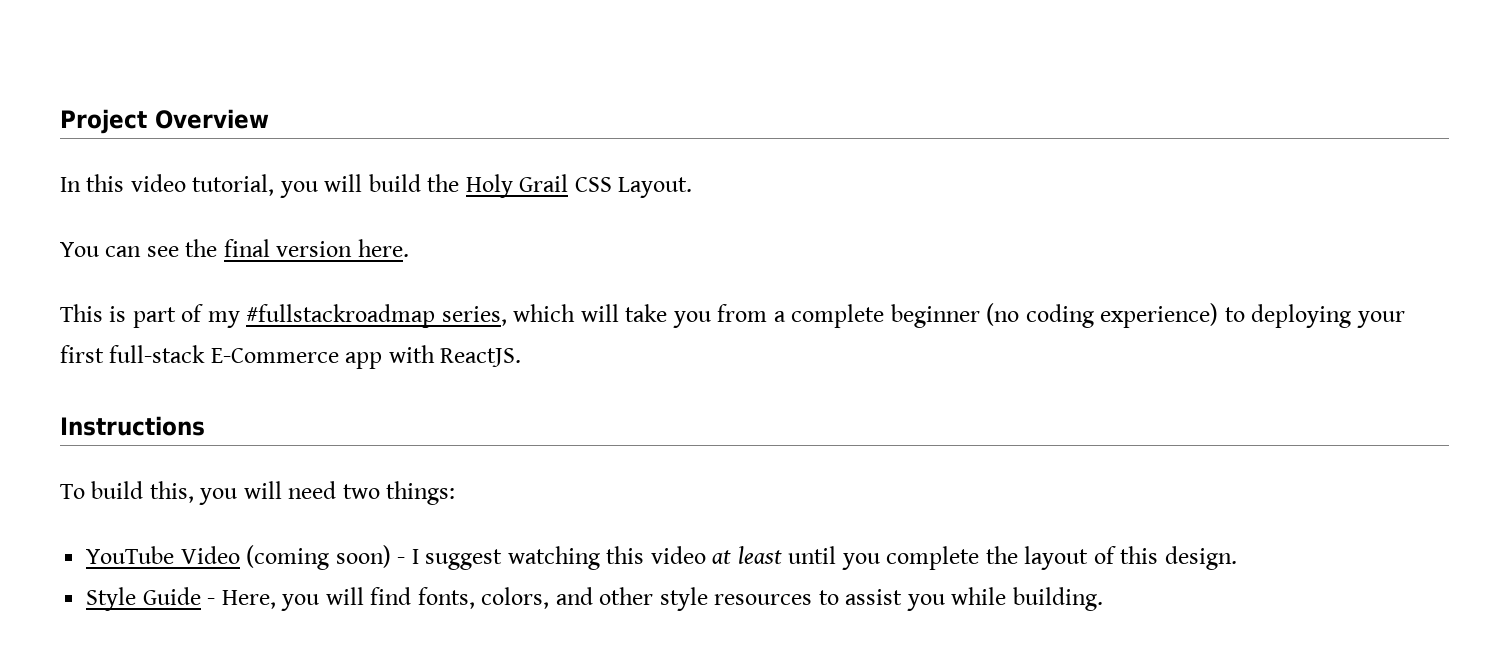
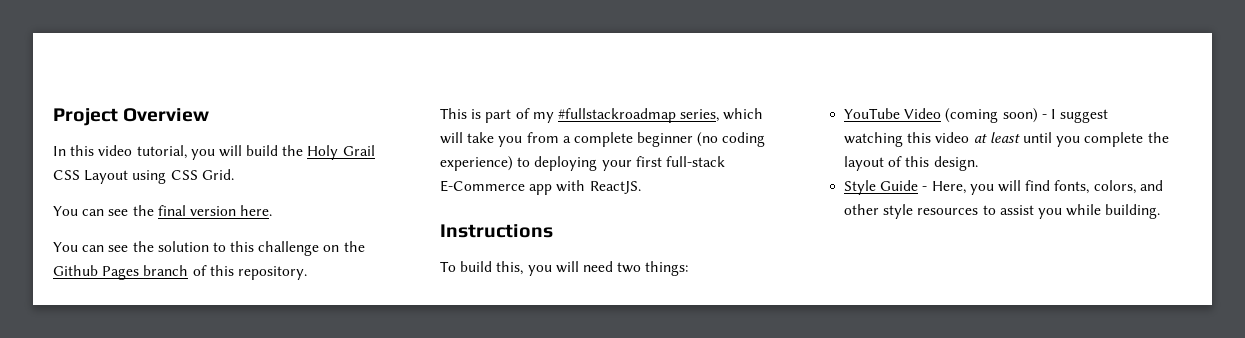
- In this video tutorial, you will build the Holy Grail CSS Layout.
+ In this video tutorial, you will build the Holy Grail CSS Layout using CSS Grid.
+ You can see the solution to this challenge on the Github Pages branch of this repository.

